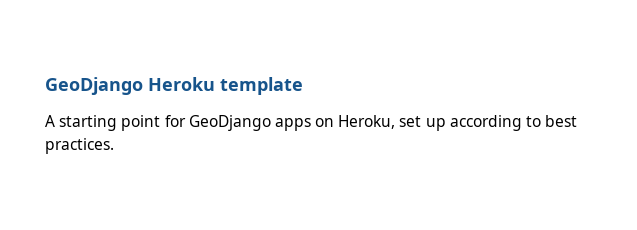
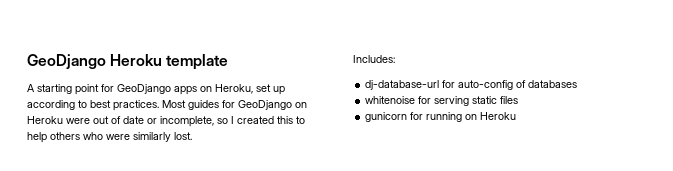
+ Most guides for GeoDjango on Heroku were out of date or incomplete, so I created this to help others who were similarly lost.
+ Includes:
+ dj-database-url for auto-config of databases
+ whitenoise for serving static files
+ gunicorn for running on Heroku

